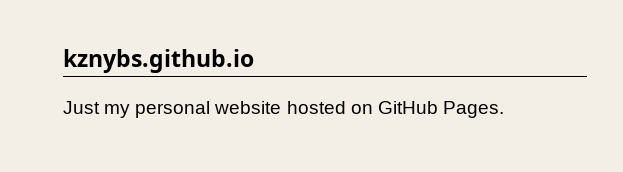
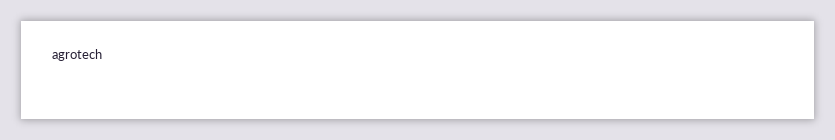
- kznybs.github.io
- Just my personal website hosted on GitHub Pages.
+ agrotech

